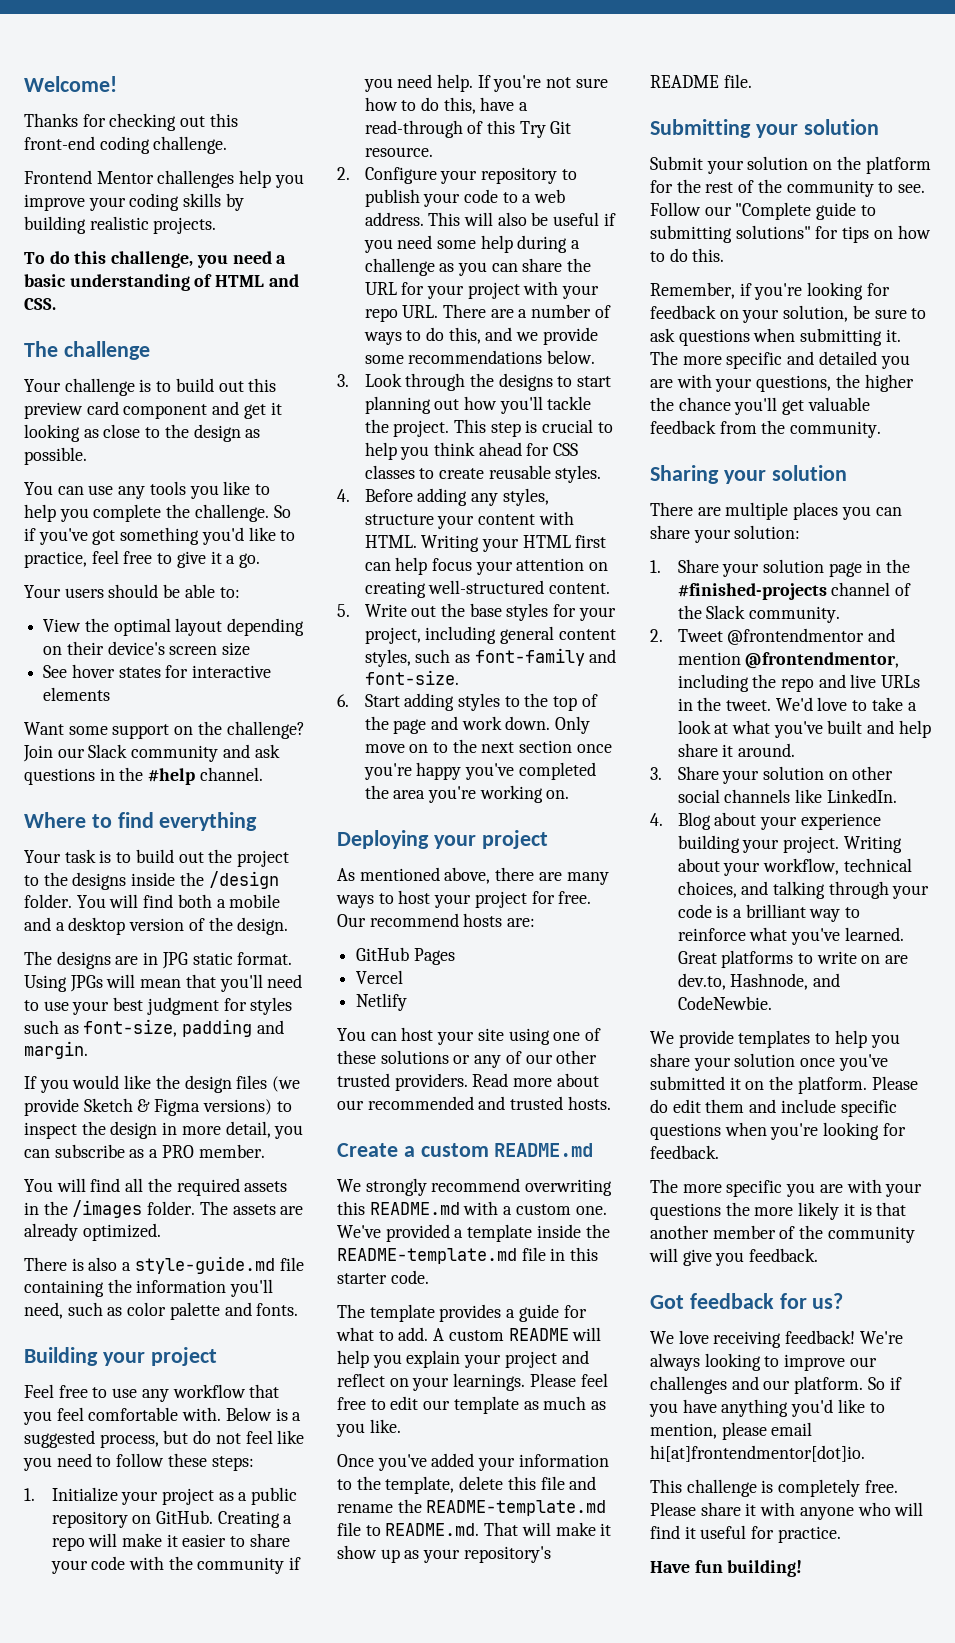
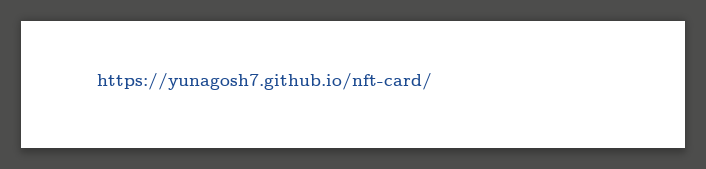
- Welcome!
- Thanks for checking out this front-end coding challenge.
- Frontend Mentor challenges help you improve your coding skills by building realistic projects.
- To do this challenge, you need a basic understanding of HTML and CSS.
- The challenge
- Your challenge is to build out this preview card component and get it looking as close to the design as possible.
- You can use any tools you like to help you complete the challenge. So if you've got something you'd like to practice, feel free to give it a go.
- Your users should be able to:
- View the optimal layout depending on their device's screen size
- See hover states for interactive elements
- Want some support on the challenge? Join our Slack community and ask questions in the #help channel.
- Where to find everything
- Your task is to build out the project to the designs inside the /design folder. You will find both a mobile and a desktop version of the design.
- The designs are in JPG static format. Using JPGs will mean that you'll need to use your best judgment for styles such as font-size, padding and margin.
- If you would like the design files (we provide Sketch & Figma versions) to inspect the design in more detail, you can subscribe as a PRO member.
- You will find all the required assets in the /images folder. The assets are already optimized.
- There is also a style-guide.md file containing the information you'll need, such as color palette and fonts.
- Building your project
- Feel free to use any workflow that you feel comfortable with. Below is a suggested process, but do not feel like you need to follow these steps:
- 1. Initialize your project as a public repository on GitHub. Creating a repo will make it easier to share your code with the community if you need help. If you're not sure how to do this, have a read-through of this Try Git resource.
- 2. Configure your repository to publish your code to a web address. This will also be useful if you need some help during a challenge as you can share the URL for your project with your repo URL. There are a number of ways to do this, and we provide some recommendations below.
- 3. Look through the designs to start planning out how you'll tackle the project. This step is crucial to help you think ahead for CSS classes to create reusable styles.
- 4. Before adding any styles, structure your content with HTML. Writing your HTML first can help focus your attention on creating well-structured content.
- 5. Write out the base styles for your project, including general content styles, such as font-family and font-size.
- 6. Start adding styles to the top of the page and work down. Only move on to the next section once you're happy you've completed the area you're working on.
- Deploying your project
- As mentioned above, there are many ways to host your project for free. Our recommend hosts are:
- GitHub Pages
- Vercel
- Netlify
- You can host your site using one of these solutions or any of our other trusted providers. Read more about our recommended and trusted hosts.
- Create a custom README.md
- We strongly recommend overwriting this README.md with a custom one. We've provided a template inside the README-template.md file in this starter code.
- The template provides a guide for what to add. A custom README will help you explain your project and reflect on your learnings. Please feel free to edit our template as much as you like.
- Once you've added your information to the template, delete this file and rename the README-template.md file to README.md. That will make it show up as your repository's README file.
- Submitting your solution
- Submit your solution on the platform for the rest of the community to see. Follow our "Complete guide to submitting solutions" for tips on how to do this.
- Remember, if you're looking for feedback on your solution, be sure to ask questions when submitting it. The more specific and detailed you are with your questions, the higher the chance you'll get valuable feedback from the community.
- Sharing your solution
- There are multiple places you can share your solution:
- 1. Share your solution page in the #finished-projects channel of the Slack community.
- 2. Tweet @frontendmentor and mention @frontendmentor, including the repo and live URLs in the tweet. We'd love to take a look at what you've built and help share it around.
- 3. Share your solution on other social channels like LinkedIn.
- 4. Blog about your experience building your project. Writing about your workflow, technical choices, and talking through your code is a brilliant way to reinforce what you've learned. Great platforms to write on are dev.to, Hashnode, and CodeNewbie.
- We provide templates to help you share your solution once you've submitted it on the platform. Please do edit them and include specific questions when you're looking for feedback.
- The more specific you are with your questions the more likely it is that another member of the community will give you feedback.
- Got feedback for us?
- We love receiving feedback! We're always looking to improve our challenges and our platform. So if you have anything you'd like to mention, please email hi[at]frontendmentor[dot]io.
- This challenge is completely free. Please share it with anyone who will find it useful for practice.
- Have fun building!
+ https://yunagosh7.github.io/nft-card/

